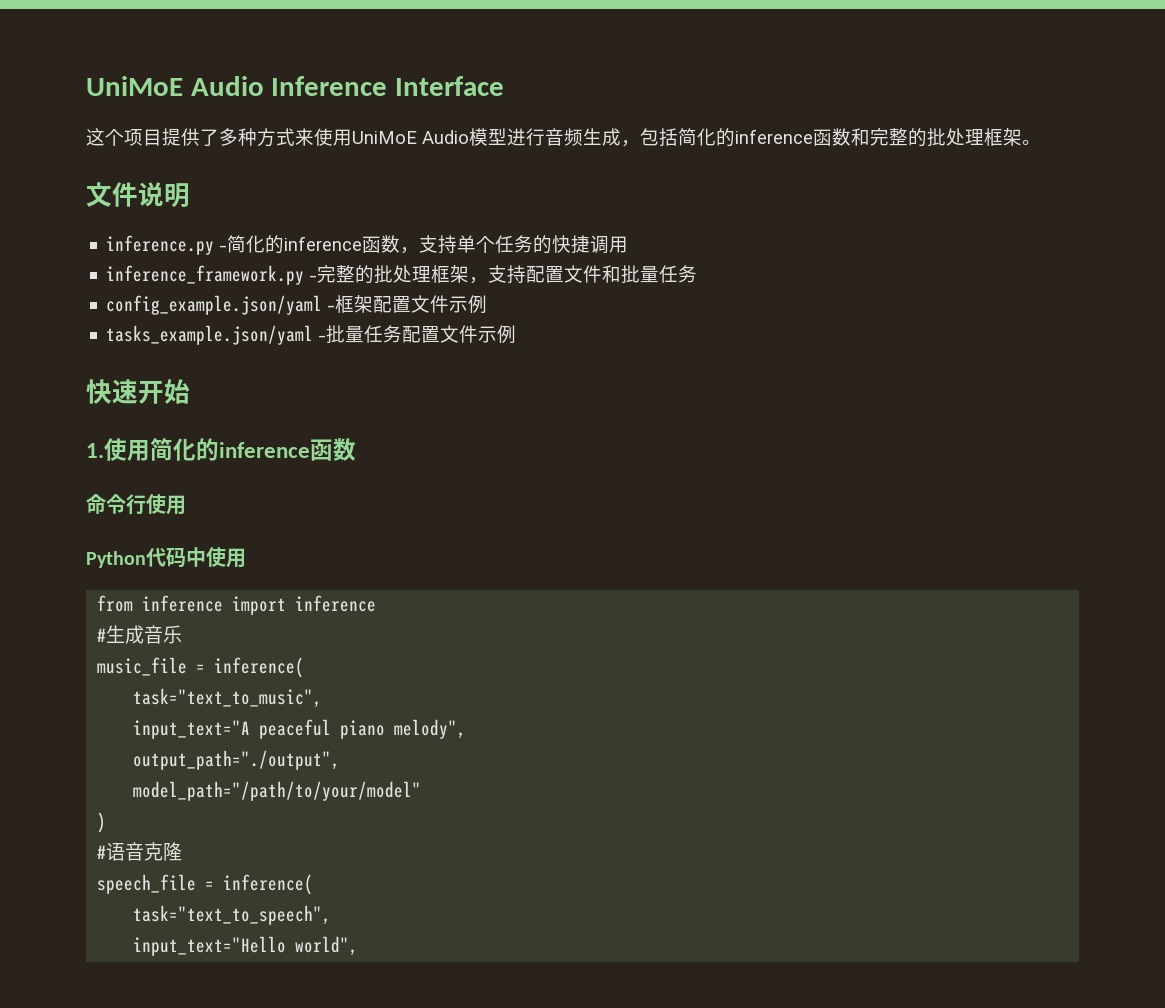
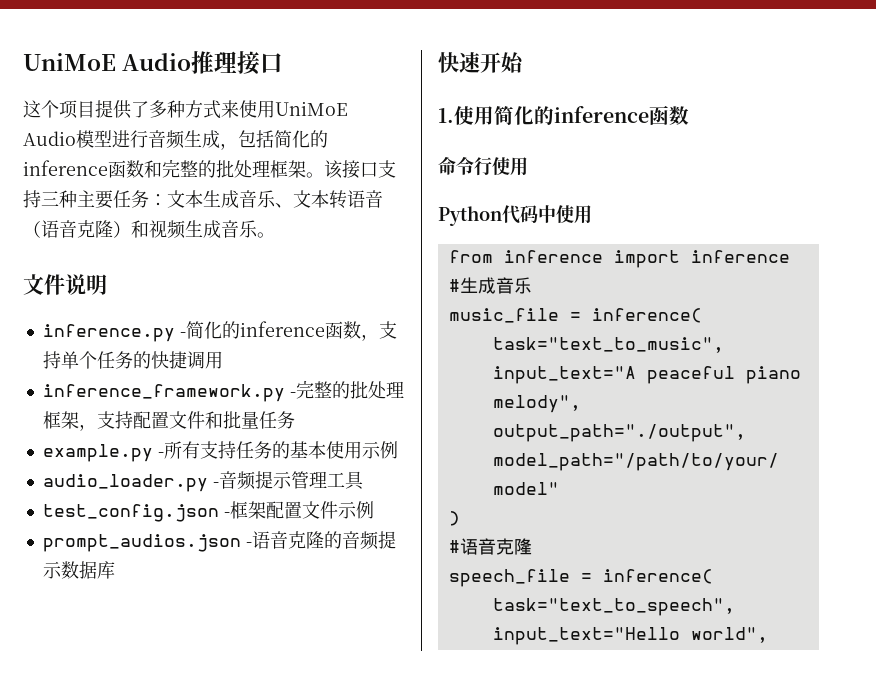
- UniMoE Audio Inference Interface
+ UniMoE Audio推理接口
+ 该接口支持三种主要任务：文本生成音乐、文本转语音（语音克隆）和视频生成音乐。
- config_example.json/yaml -框架配置文件示例
+ example.py -所有支持任务的基本使用示例
+ audio_loader.py -音频提示管理工具
+ test_config.json -框架配置文件示例
- tasks_example.json/yaml -批量任务配置文件示例
+ prompt_audios.json -语音克隆的音频提示数据库

